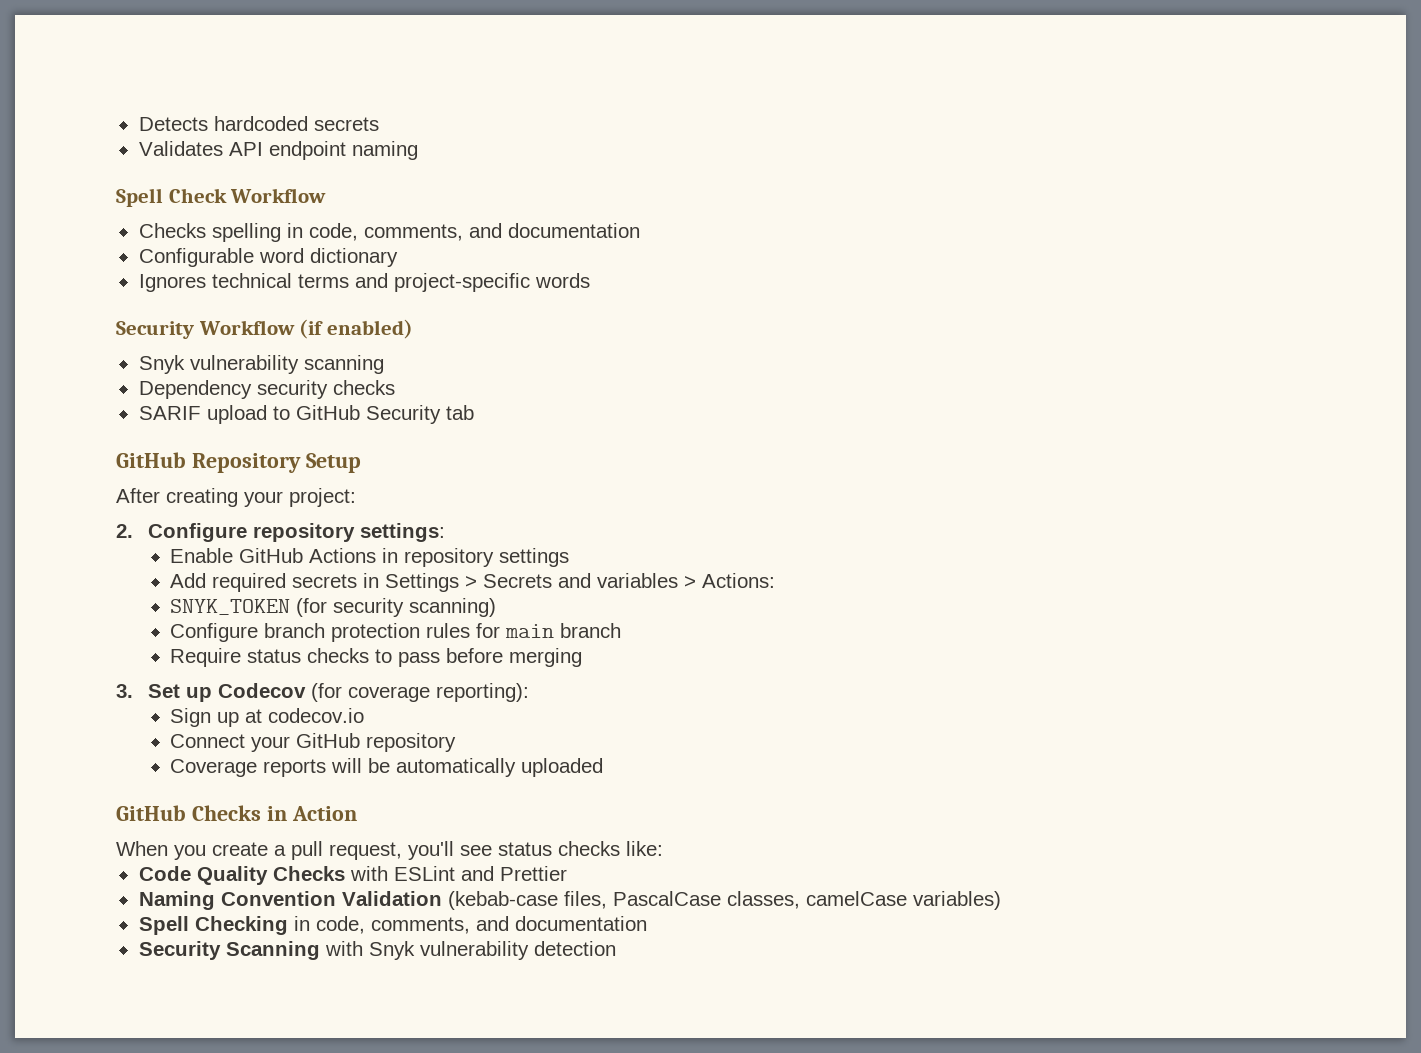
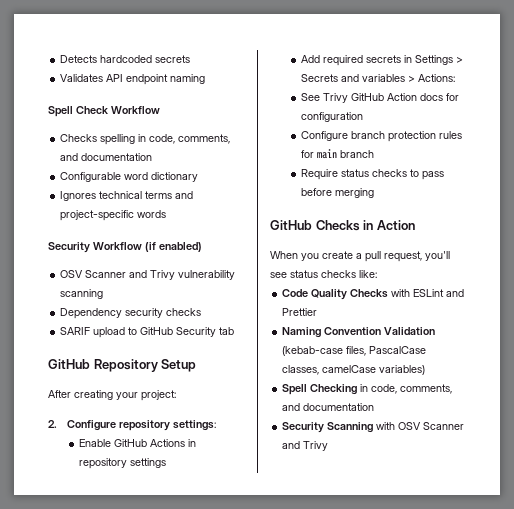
- Snyk vulnerability scanning
+ OSV Scanner and Trivy vulnerability scanning
- SNYK_TOKEN (for security scanning)
+ See Trivy GitHub Action docs for configuration
- 3. Set up Codecov (for coverage reporting):
- Sign up at codecov.io
- Connect your GitHub repository
- Coverage reports will be automatically uploaded
- Security Scanning with Snyk vulnerability detection
+ Security Scanning with OSV Scanner and Trivy

